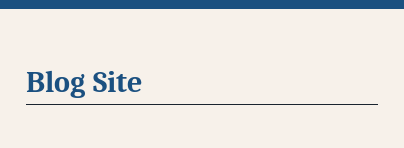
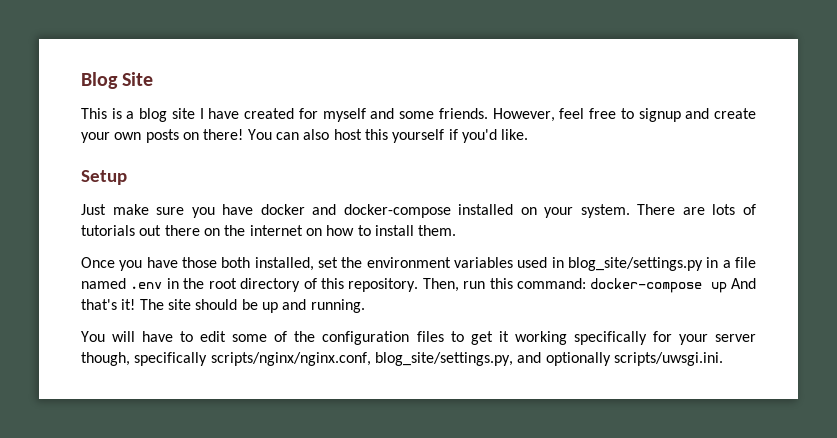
+ This is a blog site I have created for myself and some friends. However, feel free to signup and create your own posts on there! You can also host this yourself if you'd like.
+ Setup
+ Just make sure you have docker and docker-compose installed on your system. There are lots of tutorials out there on the internet on how to install them.
+ Once you have those both installed, set the environment variables used in blog_site/settings.py in a file named .env in the root directory of this repository. Then, run this command: docker-compose up And that's it! The site should be up and running.
+ You will have to edit some of the configuration files to get it working specifically for your server though, specifically scripts/nginx/nginx.conf, blog_site/settings.py, and optionally scripts/uwsgi.ini.

